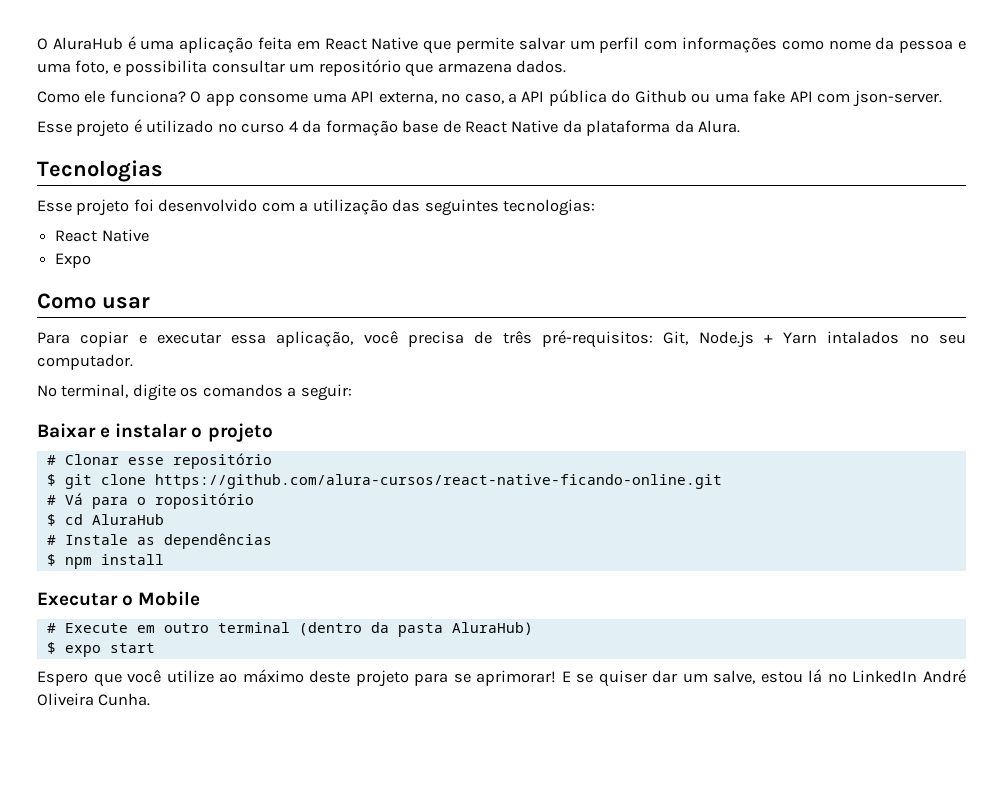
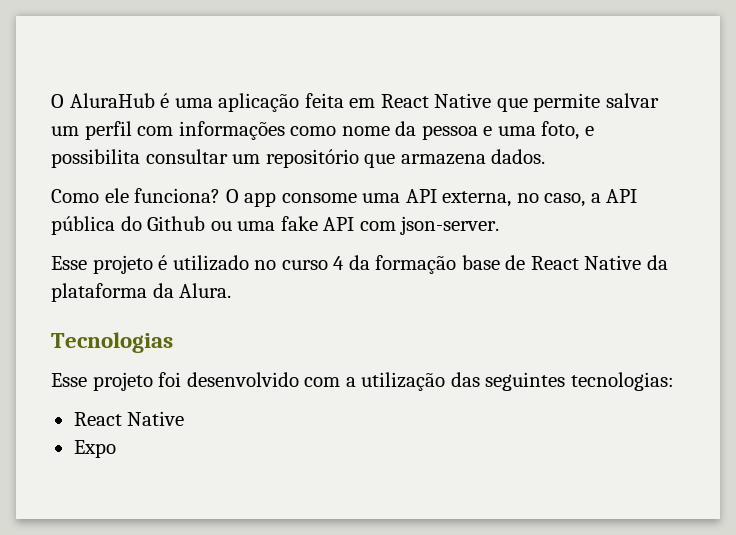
- Como usar
- Para copiar e executar essa aplicação, você precisa de três pré-requisitos: Git, Node.js + Yarn intalados no seu computador.
- No terminal, digite os comandos a seguir:
- Baixar e instalar o projeto
- # Clonar esse repositório
- $ git clone https://github.com/alura-cursos/react-native-ficando-online.git
- # Vá para o ropositório
- $ cd AluraHub
- # Instale as dependências
- $ npm install
- Executar o Mobile
- # Execute em outro terminal (dentro da pasta AluraHub)
- $ expo start
- Espero que você utilize ao máximo deste projeto para se aprimorar! E se quiser dar um salve, estou lá no LinkedIn André Oliveira Cunha.

